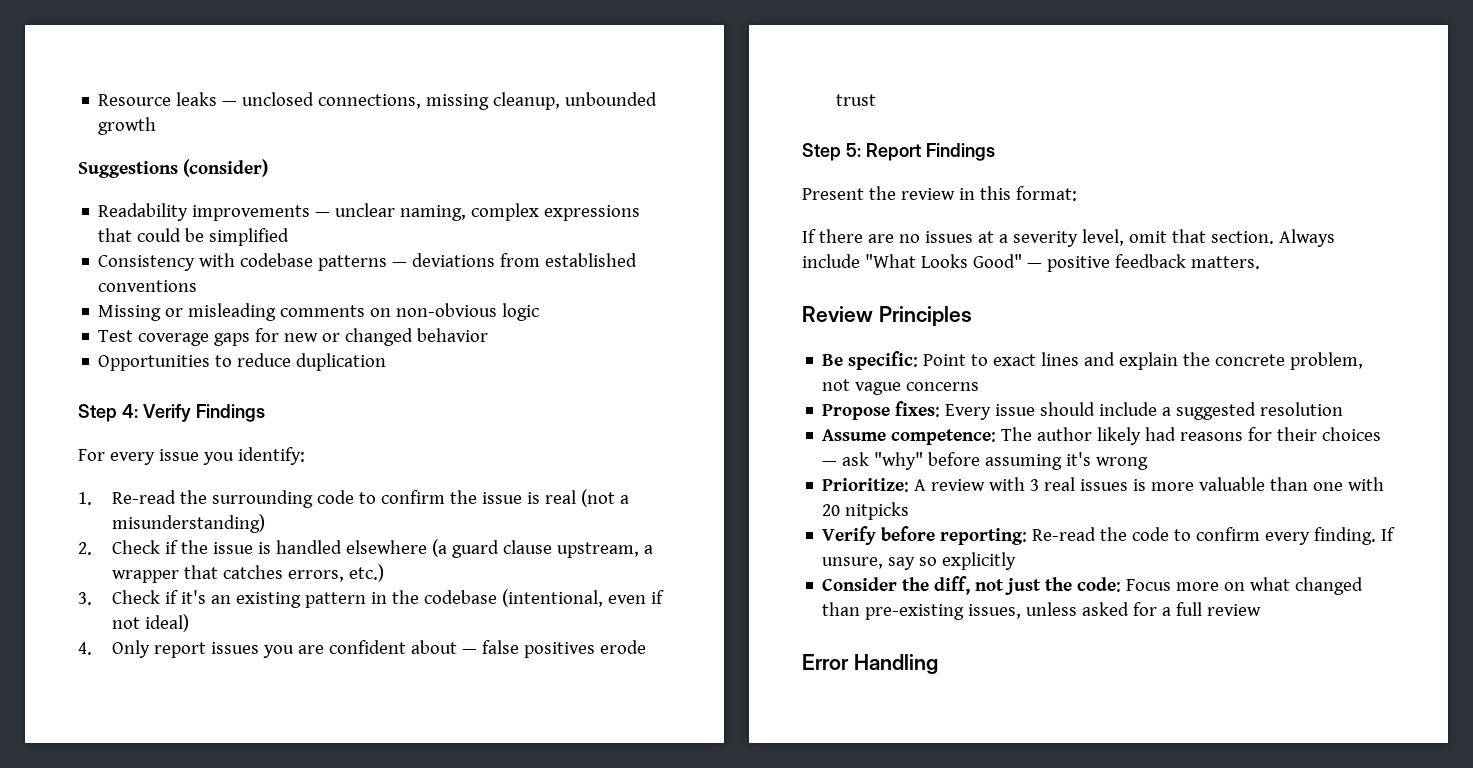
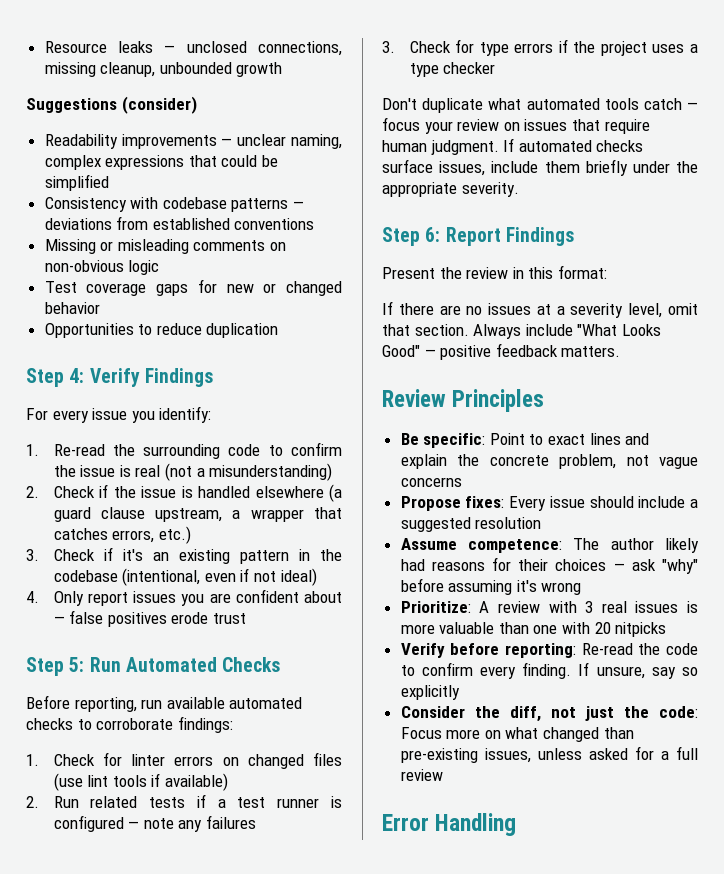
- Step 5: Report Findings
+ Step 5: Run Automated Checks
+ Before reporting, run available automated checks to corroborate findings:
+ 1. Check for linter errors on changed files (use lint tools if available)
+ 2. Run related tests if a test runner is configured — note any failures
+ 3. Check for type errors if the project uses a type checker
+ Don't duplicate what automated tools catch — focus your review on issues that require human judgment. If automated checks surface issues, include them briefly under the appropriate severity.
+ Step 6: Report Findings

